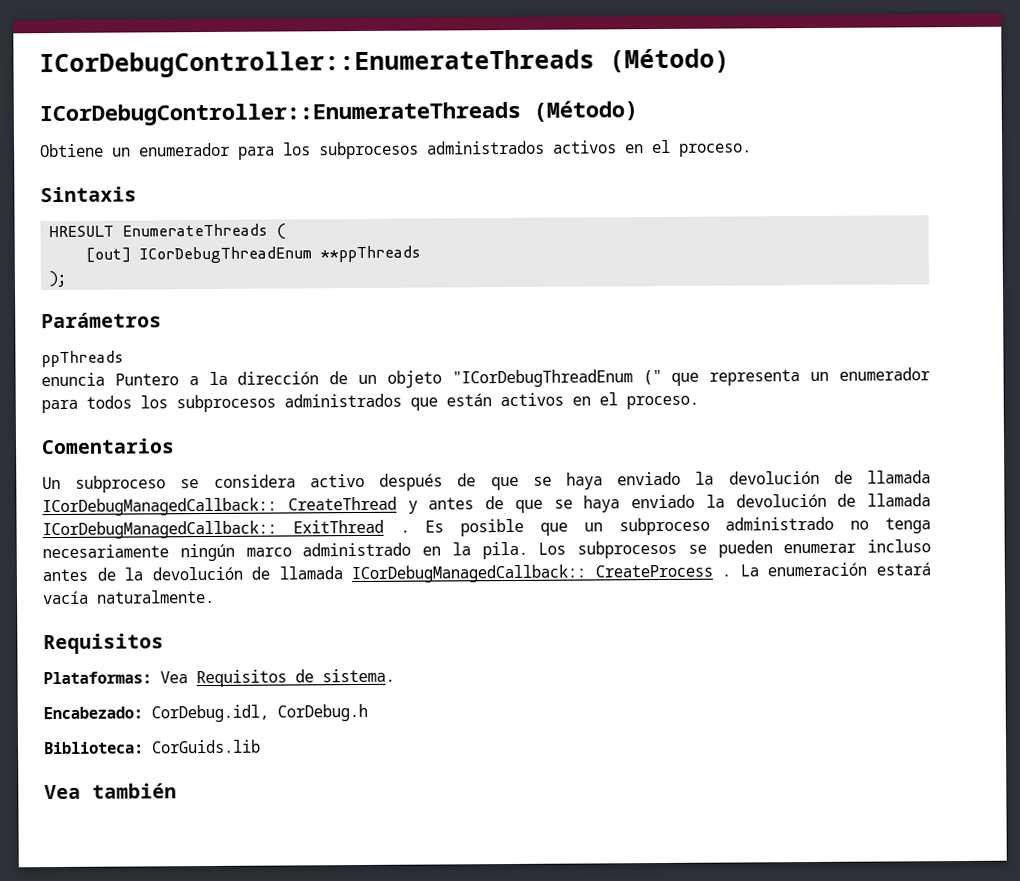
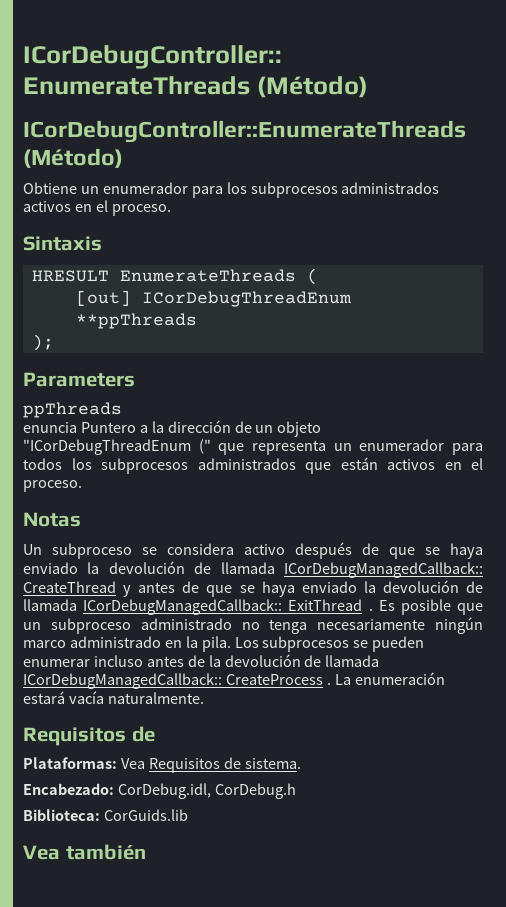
- Parámetros
+ Parameters
- Comentarios
+ Notas
  La enumeración estará vacía naturalmente.
- Requisitos
+ Requisitos de

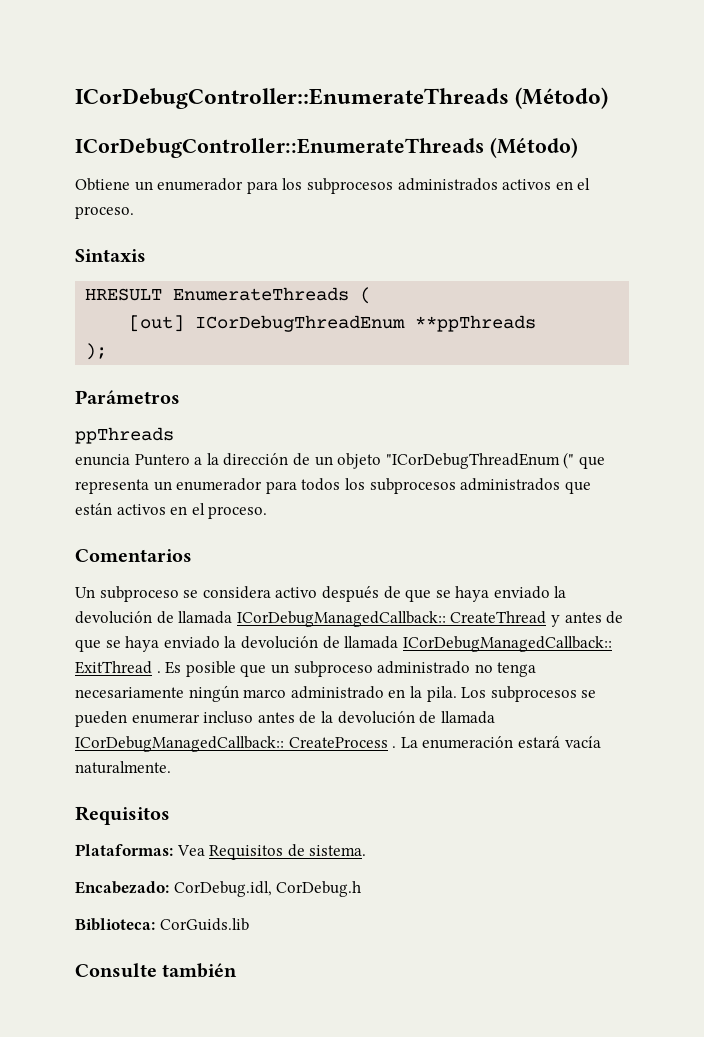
- Parameters
+ Parámetros
- Notas
+ Comentarios
  La enumeración estará vacía naturalmente.
- Requisitos de
+ Requisitos
- Vea también
+ Consulte también

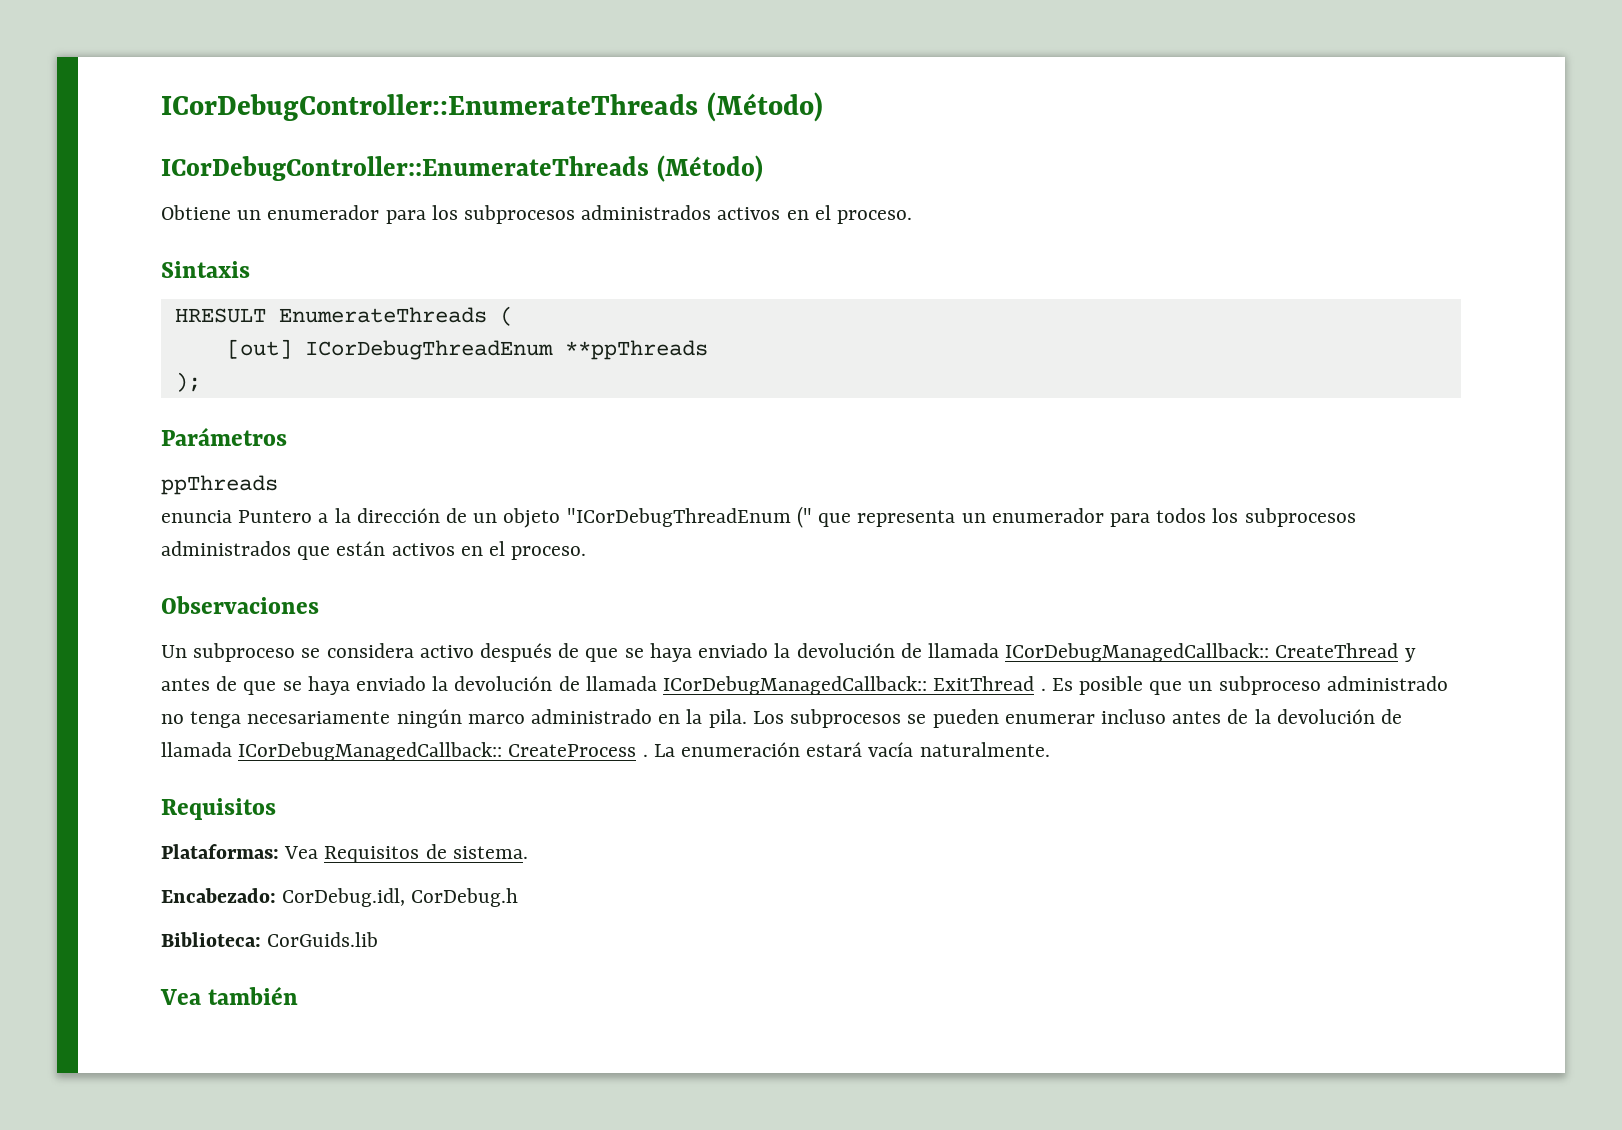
- Comentarios
+ Observaciones
- Consulte también
+ Vea también

